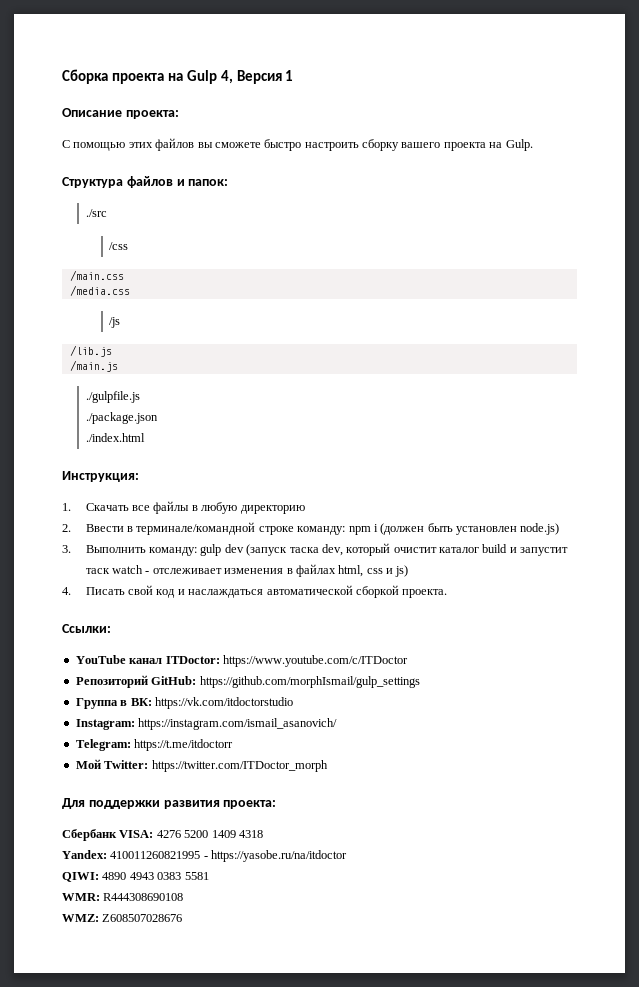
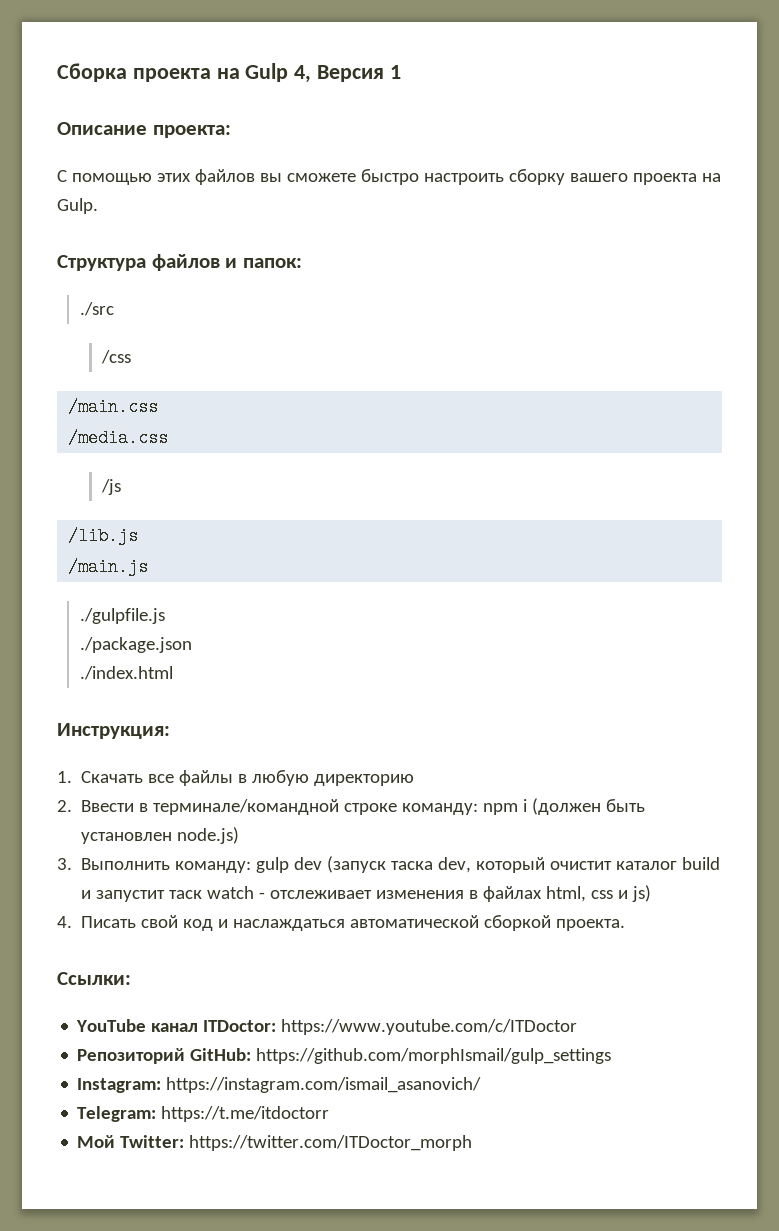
- Группа в ВК: https://vk.com/itdoctorstudio
- Для поддержки развития проекта:
- Сбербанк VISA: 4276 5200 1409 4318
- Yandex: 410011260821995 - https://yasobe.ru/na/itdoctor
- QIWI: 4890 4943 0383 5581
- WMR: R444308690108
- WMZ: Z608507028676

